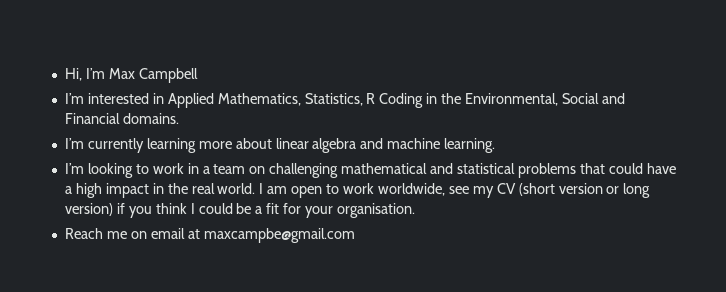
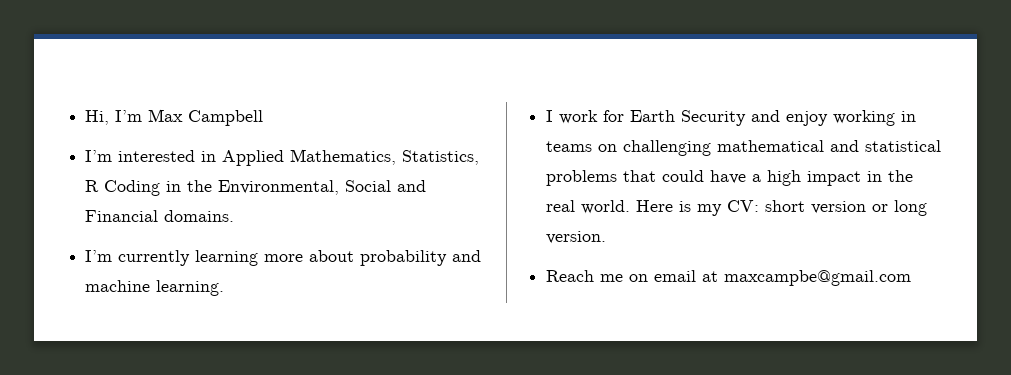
- I’m currently learning more about linear algebra and machine learning.
+ I’m currently learning more about probability and machine learning.
- I’m looking to work in a team on challenging mathematical and statistical problems that could have a high impact in the real world.
+ I work for Earth Security and enjoy working in teams on challenging mathematical and statistical problems that could have a high impact in the real world.
- I am open to work worldwide, see my CV (short version or long version) if you think I could be a fit for your organisation.
+ Here is my CV: short version or long version.

